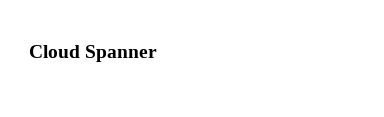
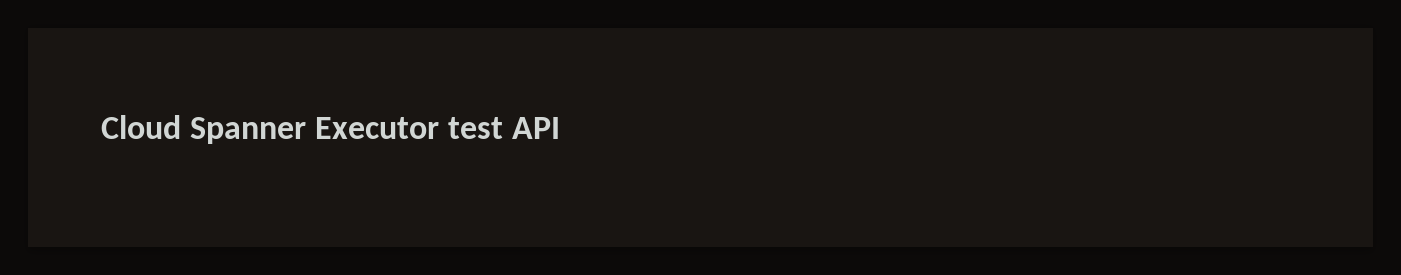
- Cloud Spanner
+ Cloud Spanner Executor test API

